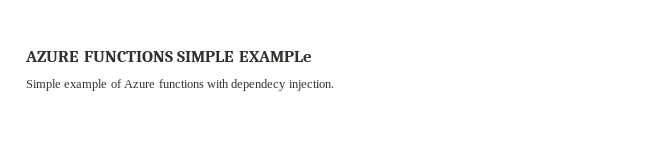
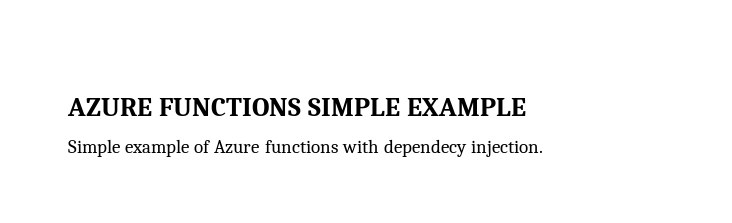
- AZURE FUNCTIONS SIMPLE EXAMPLe
+ AZURE FUNCTIONS SIMPLE EXAMPLE

